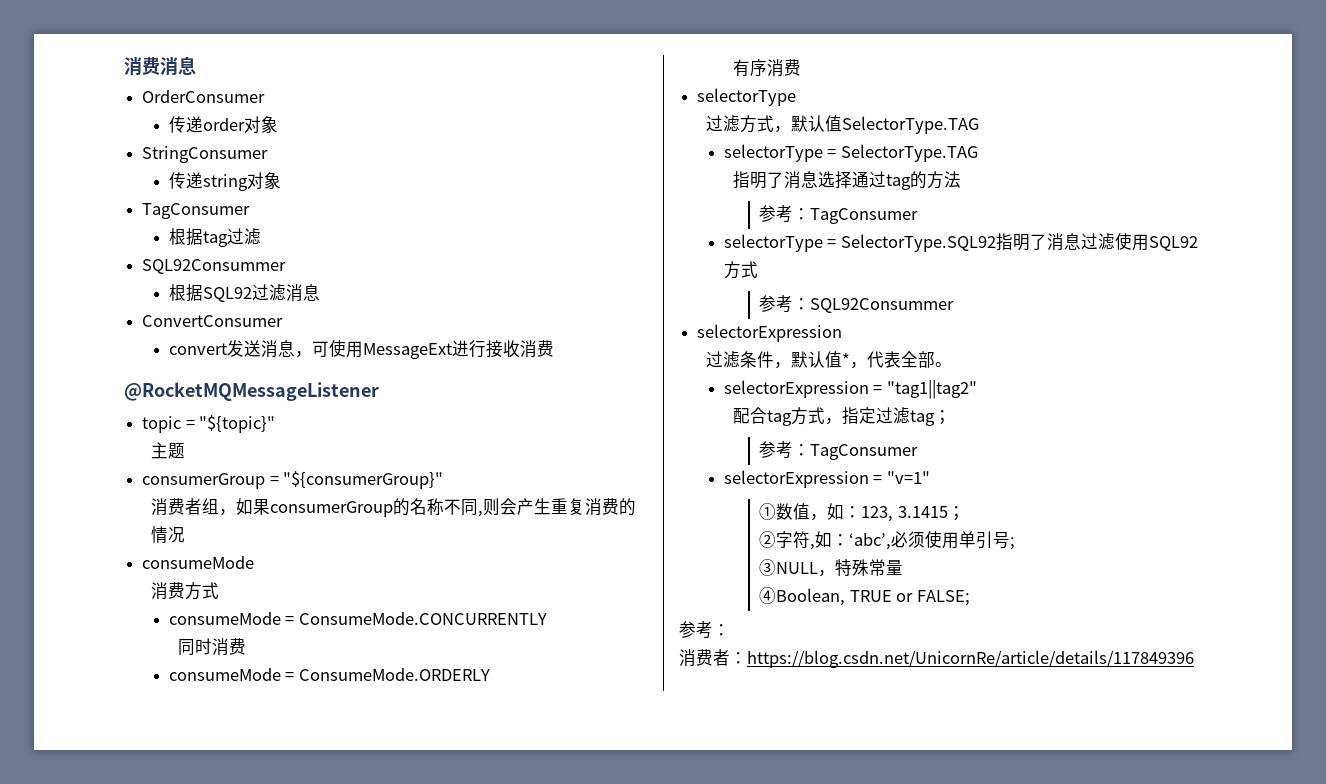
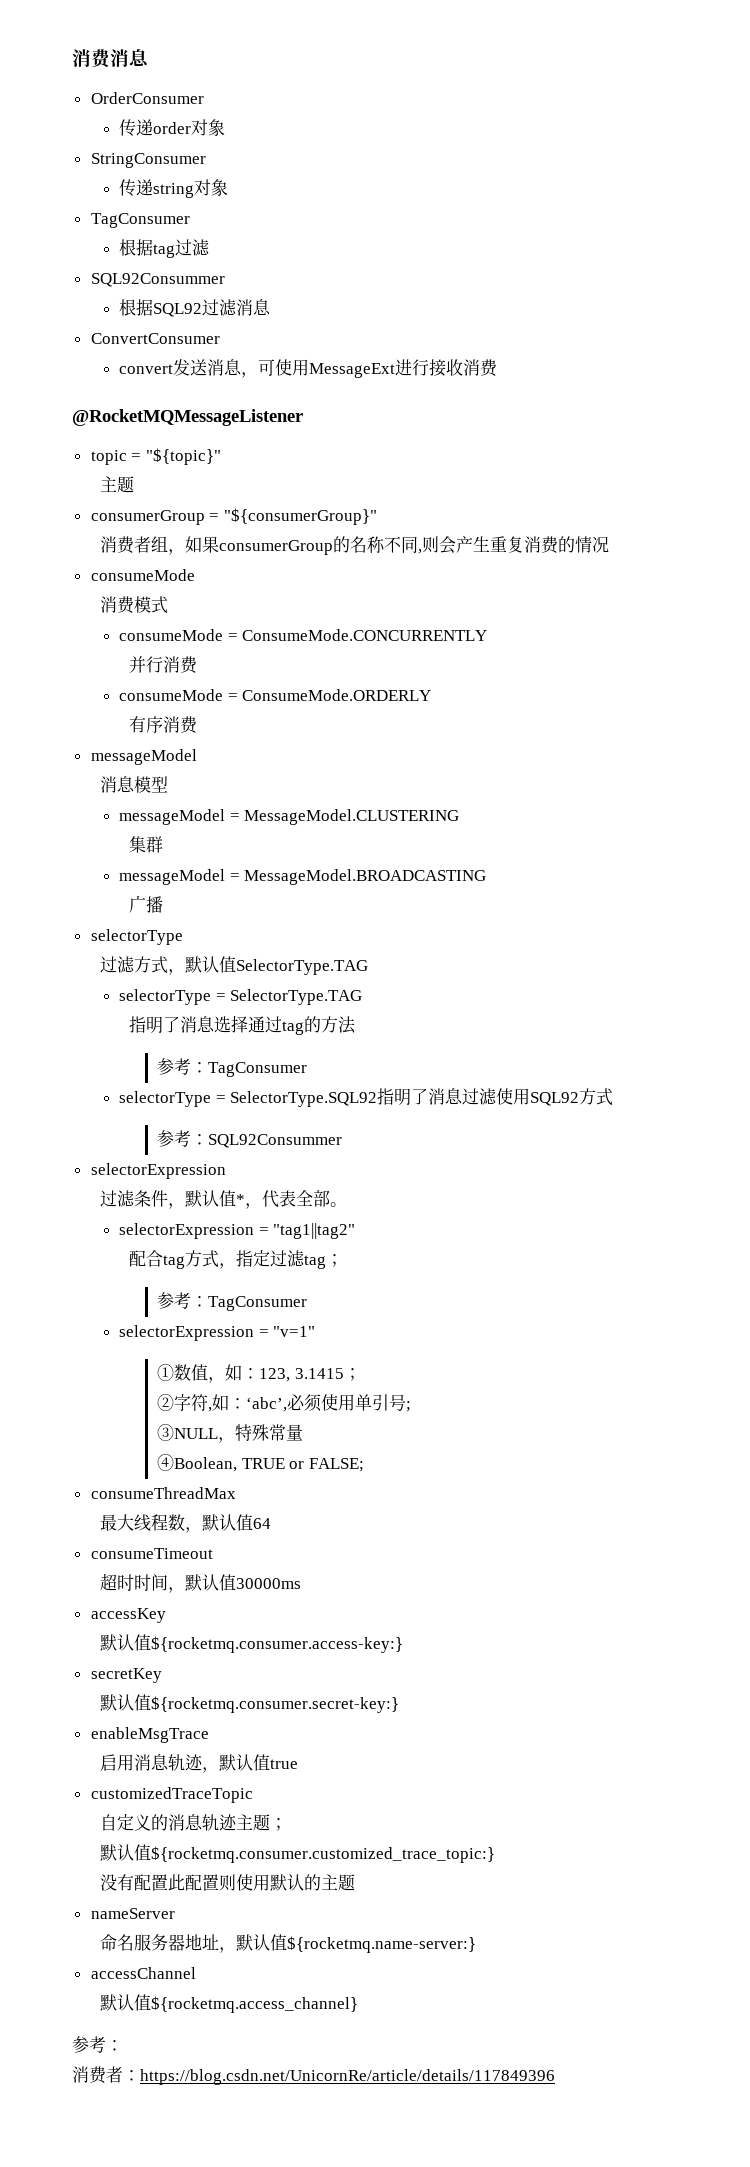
- 消费方式
+ 消费模式
- 同时消费
+ 并行消费
  有序消费
+ messageModel
+ 消息模型
+ messageModel = MessageModel.CLUSTERING
+ 集群
+ messageModel = MessageModel.BROADCASTING
+ 广播
+ consumeThreadMax
+ 最大线程数，默认值64
+ consumeTimeout
+ 超时时间，默认值30000ms
+ accessKey
+ 默认值${rocketmq.consumer.access-key:}
+ secretKey
+ 默认值${rocketmq.consumer.secret-key:}
+ enableMsgTrace
+ 启用消息轨迹，默认值true
+ customizedTraceTopic
+ 自定义的消息轨迹主题；
+ 默认值${rocketmq.consumer.customized_trace_topic:}
+ 没有配置此配置则使用默认的主题
+ nameServer
+ 命名服务器地址，默认值${rocketmq.name-server:}
+ accessChannel
+ 默认值${rocketmq.access_channel}

